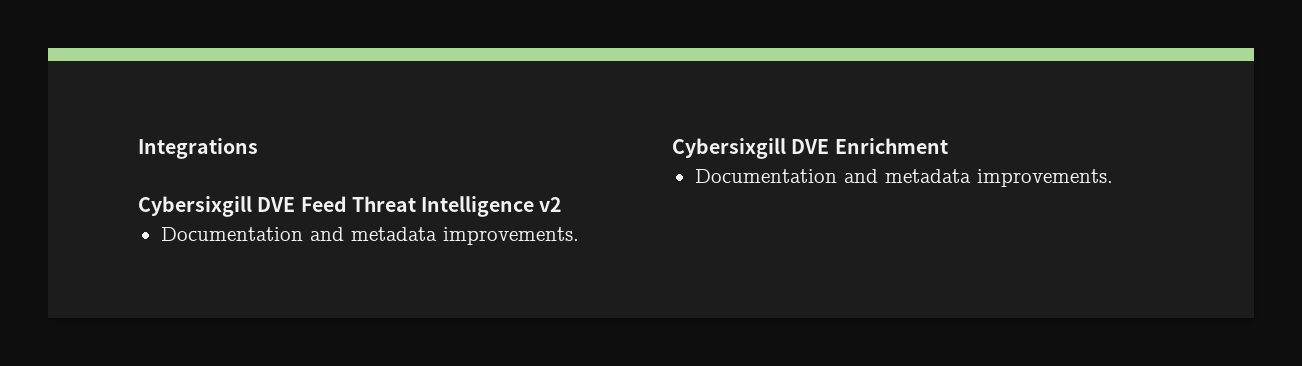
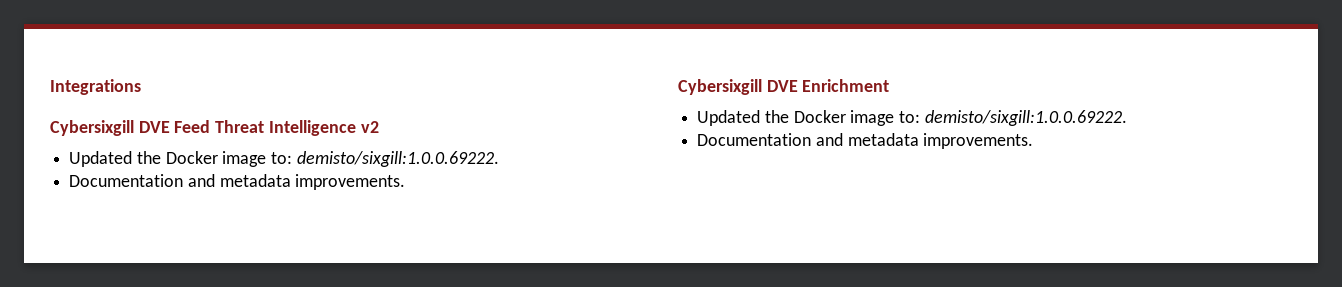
  Cybersixgill DVE Feed Threat Intelligence v2
+ Updated the Docker image to: demisto/sixgill:1.0.0.69222.
  Cybersixgill DVE Enrichment
+ Updated the Docker image to: demisto/sixgill:1.0.0.69222.

